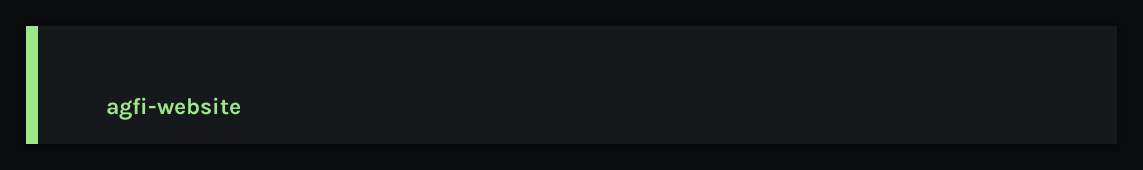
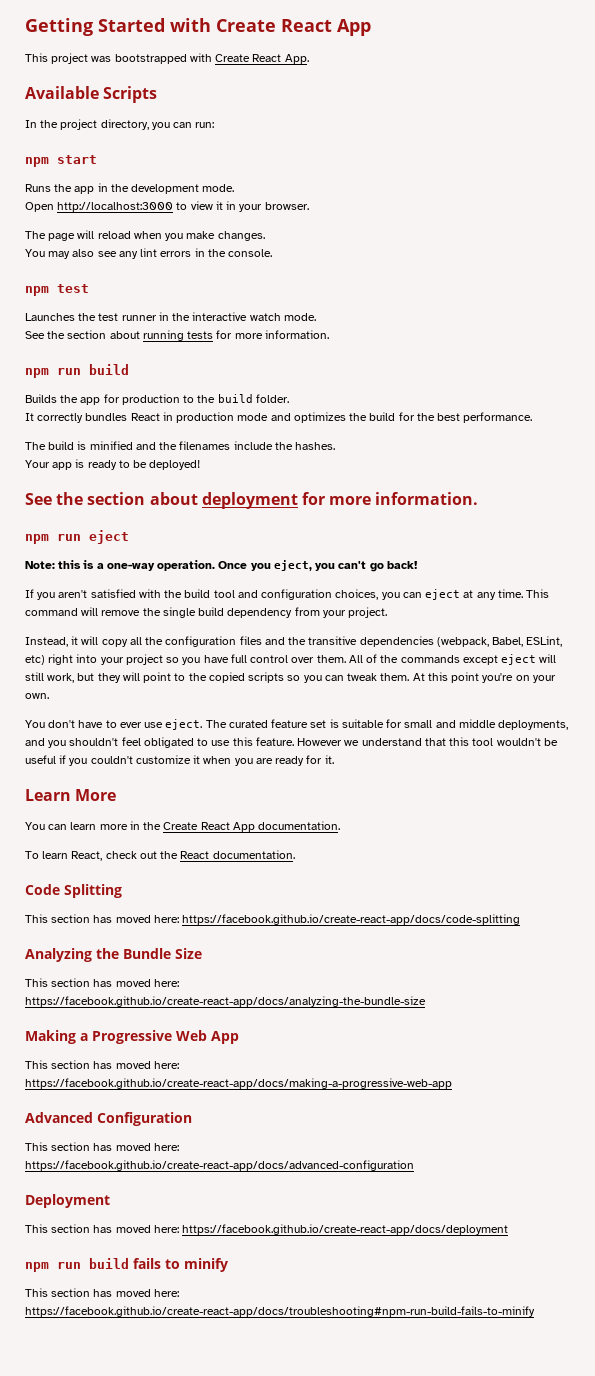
- agfi-website
+ Getting Started with Create React App
+ This project was bootstrapped with Create React App.
+ Available Scripts
+ In the project directory, you can run:
+ npm start
+ Runs the app in the development mode.
+ Open http://localhost:3000 to view it in your browser.
+ The page will reload when you make changes.
+ You may also see any lint errors in the console.
+ npm test
+ Launches the test runner in the interactive watch mode.
+ See the section about running tests for more information.
+ npm run build
+ Builds the app for production to the build folder.
+ It correctly bundles React in production mode and optimizes the build for the best performance.
+ The build is minified and the filenames include the hashes.
+ Your app is ready to be deployed!
+ See the section about deployment for more information.
+ npm run eject
+ Note: this is a one-way operation. Once you eject, you can't go back!
+ If you aren't satisfied with the build tool and configuration choices, you can eject at any time. This command will remove the single build dependency from your project.
+ Instead, it will copy all the configuration files and the transitive dependencies (webpack, Babel, ESLint, etc) right into your project so you have full control over them. All of the commands except eject will still work, but they will point to the copied scripts so you can tweak them. At this point you're on your own.
+ You don't have to ever use eject. The curated feature set is suitable for small and middle deployments, and you shouldn't feel obligated to use this feature. However we understand that this tool wouldn't be useful if you couldn't customize it when you are ready for it.
+ Learn More
+ You can learn more in the Create React App documentation.
+ To learn React, check out the React documentation.
+ Code Splitting
+ This section has moved here: https://facebook.github.io/create-react-app/docs/code-splitting
+ Analyzing the Bundle Size
+ This section has moved here: https://facebook.github.io/create-react-app/docs/analyzing-the-bundle-size
+ Making a Progressive Web App
+ This section has moved here: https://facebook.github.io/create-react-app/docs/making-a-progressive-web-app
+ Advanced Configuration
+ This section has moved here: https://facebook.github.io/create-react-app/docs/advanced-configuration
+ Deployment
+ This section has moved here: https://facebook.github.io/create-react-app/docs/deployment
+ npm run build fails to minify
+ This section has moved here: https://facebook.github.io/create-react-app/docs/troubleshooting#npm-run-build-fails-to-minify

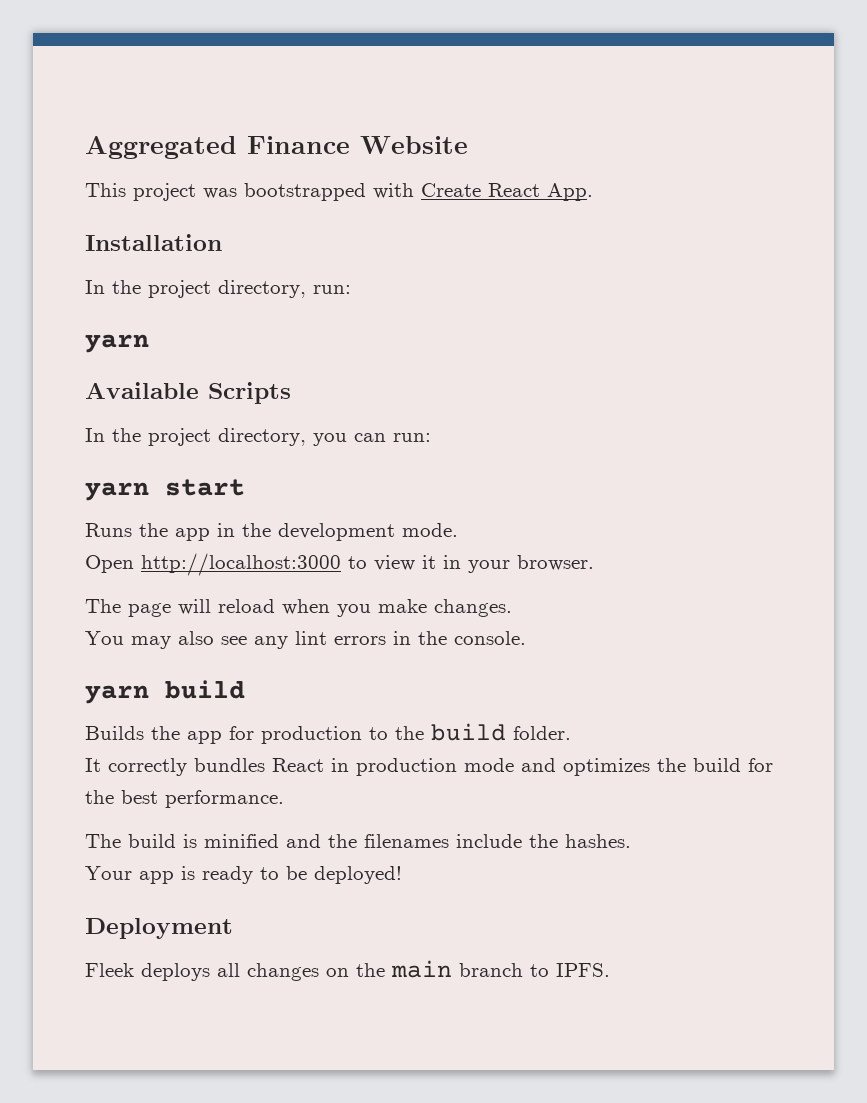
- Getting Started with Create React App
+ Aggregated Finance Website
+ Installation
+ In the project directory, run:
+ yarn
- npm start
+ yarn start
- npm test
- Launches the test runner in the interactive watch mode.
- See the section about running tests for more information.
- npm run build
+ yarn build
- See the section about deployment for more information.
- npm run eject
- Note: this is a one-way operation. Once you eject, you can't go back!
- If you aren't satisfied with the build tool and configuration choices, you can eject at any time. This command will remove the single build dependency from your project.
- Instead, it will copy all the configuration files and the transitive dependencies (webpack, Babel, ESLint, etc) right into your project so you have full control over them. All of the commands except eject will still work, but they will point to the copied scripts so you can tweak them. At this point you're on your own.
- You don't have to ever use eject. The curated feature set is suitable for small and middle deployments, and you shouldn't feel obligated to use this feature. However we understand that this tool wouldn't be useful if you couldn't customize it when you are ready for it.
- Learn More
- You can learn more in the Create React App documentation.
- To learn React, check out the React documentation.
- Code Splitting
- This section has moved here: https://facebook.github.io/create-react-app/docs/code-splitting
- Analyzing the Bundle Size
- This section has moved here: https://facebook.github.io/create-react-app/docs/analyzing-the-bundle-size
- Making a Progressive Web App
- This section has moved here: https://facebook.github.io/create-react-app/docs/making-a-progressive-web-app
- Advanced Configuration
- This section has moved here: https://facebook.github.io/create-react-app/docs/advanced-configuration
  Deployment
- This section has moved here: https://facebook.github.io/create-react-app/docs/deployment
- npm run build fails to minify
- This section has moved here: https://facebook.github.io/create-react-app/docs/troubleshooting#npm-run-build-fails-to-minify
+ Fleek deploys all changes on the main branch to IPFS.

